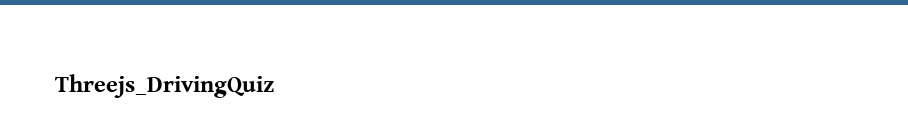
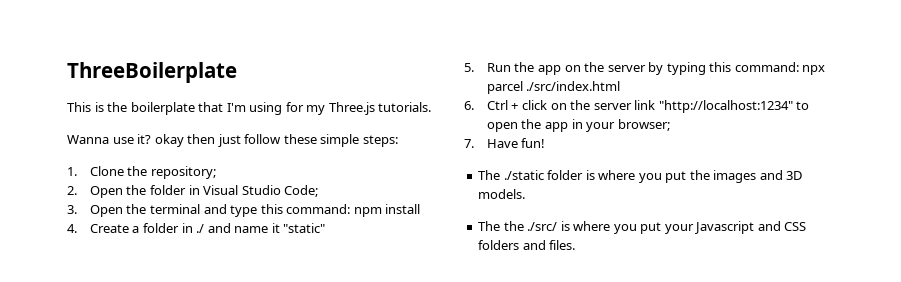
- Threejs_DrivingQuiz
+ ThreeBoilerplate
+ This is the boilerplate that I'm using for my Three.js tutorials.
+ Wanna use it? okay then just follow these simple steps:
+ 1. Clone the repository;
+ 2. Open the folder in Visual Studio Code;
+ 3. Open the terminal and type this command: npm install
+ 4. Create a folder in ./ and name it "static"
+ 5. Run the app on the server by typing this command: npx parcel ./src/index.html
+ 6. Ctrl + click on the server link "http://localhost:1234" to open the app in your browser;
+ 7. Have fun!
+ The ./static folder is where you put the images and 3D models.
+ The the ./src/ is where you put your Javascript and CSS folders and files.

